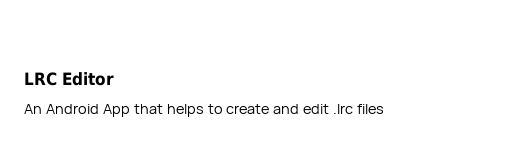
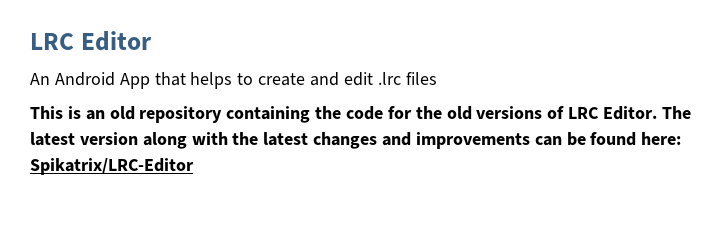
+ This is an old repository containing the code for the old versions of LRC Editor. The latest version along with the latest changes and improvements can be found here: Spikatrix/LRC-Editor

